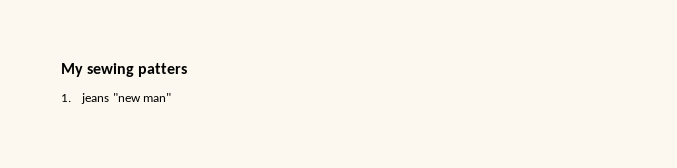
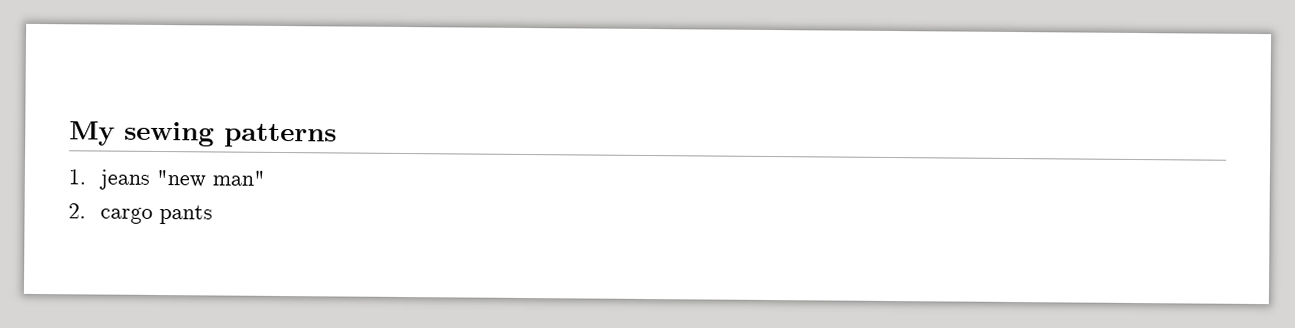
- My sewing patters
+ My sewing patterns
+ 2. cargo pants

